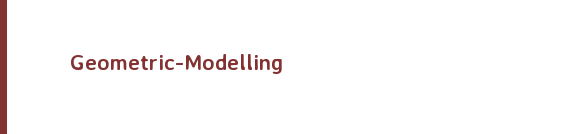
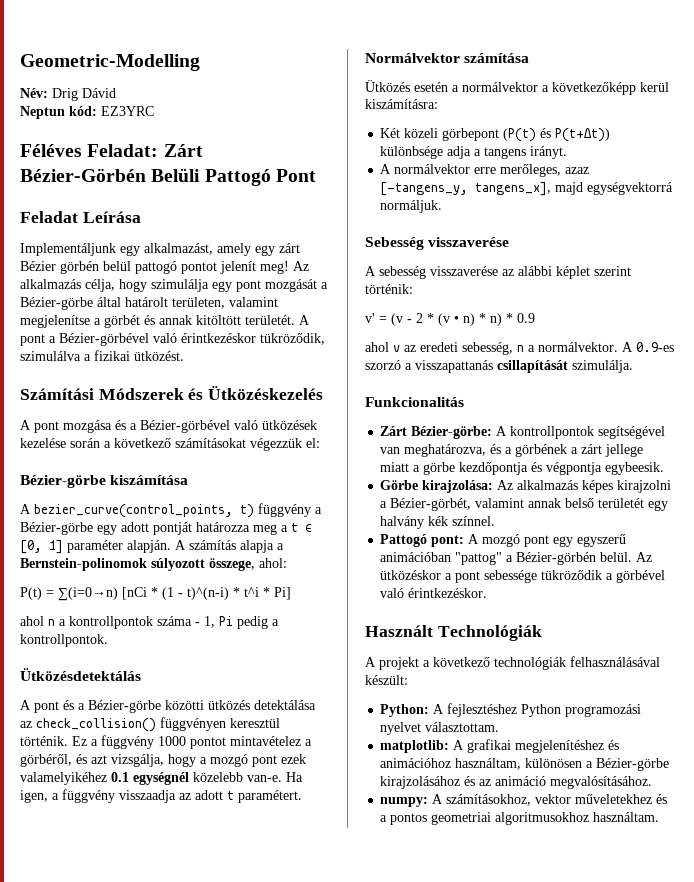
+ Név: Drig Dávid
+ Neptun kód: EZ3YRC
+ Féléves Feladat: Zárt Bézier-Görbén Belüli Pattogó Pont
+ Feladat Leírása
+ Implementáljunk egy alkalmazást, amely egy zárt Bézier görbén belül pattogó pontot jelenít meg! Az alkalmazás célja, hogy szimulálja egy pont mozgását a Bézier-görbe által határolt területen, valamint megjelenítse a görbét és annak kitöltött területét. A pont a Bézier-görbével való érintkezéskor tükröződik, szimulálva a fizikai ütközést.
+ Számítási Módszerek és Ütközéskezelés
+ A pont mozgása és a Bézier-görbével való ütközések kezelése során a következő számításokat végezzük el:
+ Bézier-görbe kiszámítása
+ A bezier_curve(control_points, t) függvény a Bézier-görbe egy adott pontját határozza meg a t ∈ [0, 1] paraméter alapján. A számítás alapja a Bernstein-polinomok súlyozott összege, ahol:
+ P(t) = ∑(i=0→n) [nCi * (1 - t)^(n-i) * t^i * Pi]
+ ahol n a kontrollpontok száma - 1, Pi pedig a kontrollpontok.
+ Ütközésdetektálás
+ A pont és a Bézier-görbe közötti ütközés detektálása az check_collision() függvényen keresztül történik. Ez a függvény 1000 pontot mintavételez a görbéről, és azt vizsgálja, hogy a mozgó pont ezek valamelyikéhez 0.1 egységnél közelebb van-e. Ha igen, a függvény visszaadja az adott t paramétert.
+ Normálvektor számítása
+ Ütközés esetén a normálvektor a következőképp kerül kiszámításra:
+ Két közeli görbepont (P(t) és P(t+Δt)) különbsége adja a tangens irányt.
+ A normálvektor erre merőleges, azaz [-tangens_y, tangens_x], majd egységvektorrá normáljuk.
+ Sebesség visszaverése
+ A sebesség visszaverése az alábbi képlet szerint történik:
+ v' = (v - 2 * (v • n) * n) * 0.9
+ ahol v az eredeti sebesség, n a normálvektor. A 0.9-es szorzó a visszapattanás csillapítását szimulálja.
+ Funkcionalitás
+ Zárt Bézier-görbe: A kontrollpontok segítségével van meghatározva, és a görbének a zárt jellege miatt a görbe kezdőpontja és végpontja egybeesik.
+ Görbe kirajzolása: Az alkalmazás képes kirajzolni a Bézier-görbét, valamint annak belső területét egy halvány kék színnel.
+ Pattogó pont: A mozgó pont egy egyszerű animációban "pattog" a Bézier-görbén belül. Az ütközéskor a pont sebessége tükröződik a görbével való érintkezéskor.
+ Használt Technológiák
+ A projekt a következő technológiák felhasználásával készült:
+ Python: A fejlesztéshez Python programozási nyelvet választottam.
+ matplotlib: A grafikai megjelenítéshez és animációhoz használtam, különösen a Bézier-görbe kirajzolásához és az animáció megvalósításához.
+ numpy: A számításokhoz, vektor műveletekhez és a pontos geometriai algoritmusokhoz használtam.

